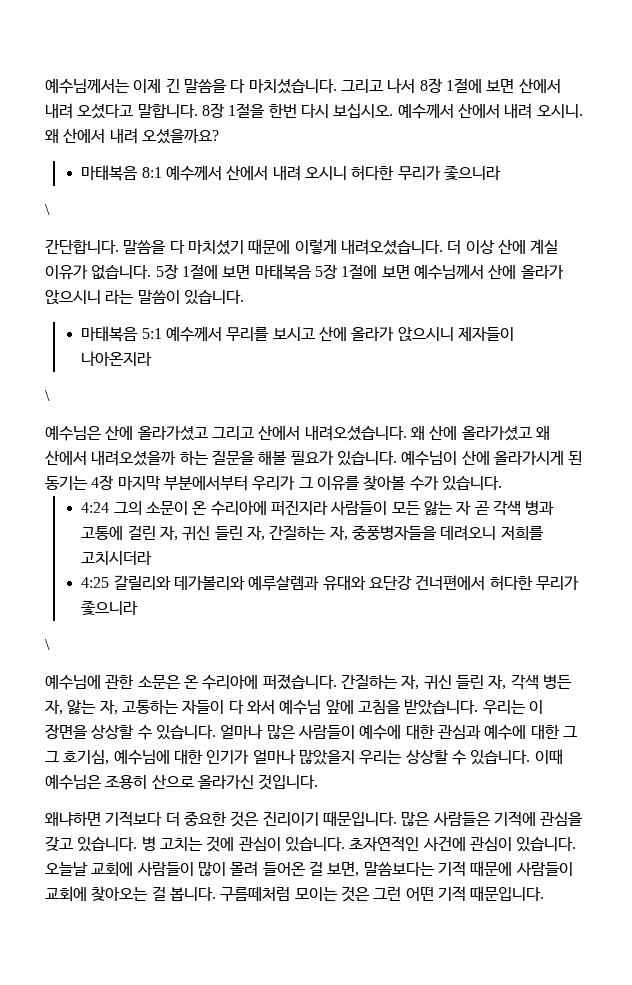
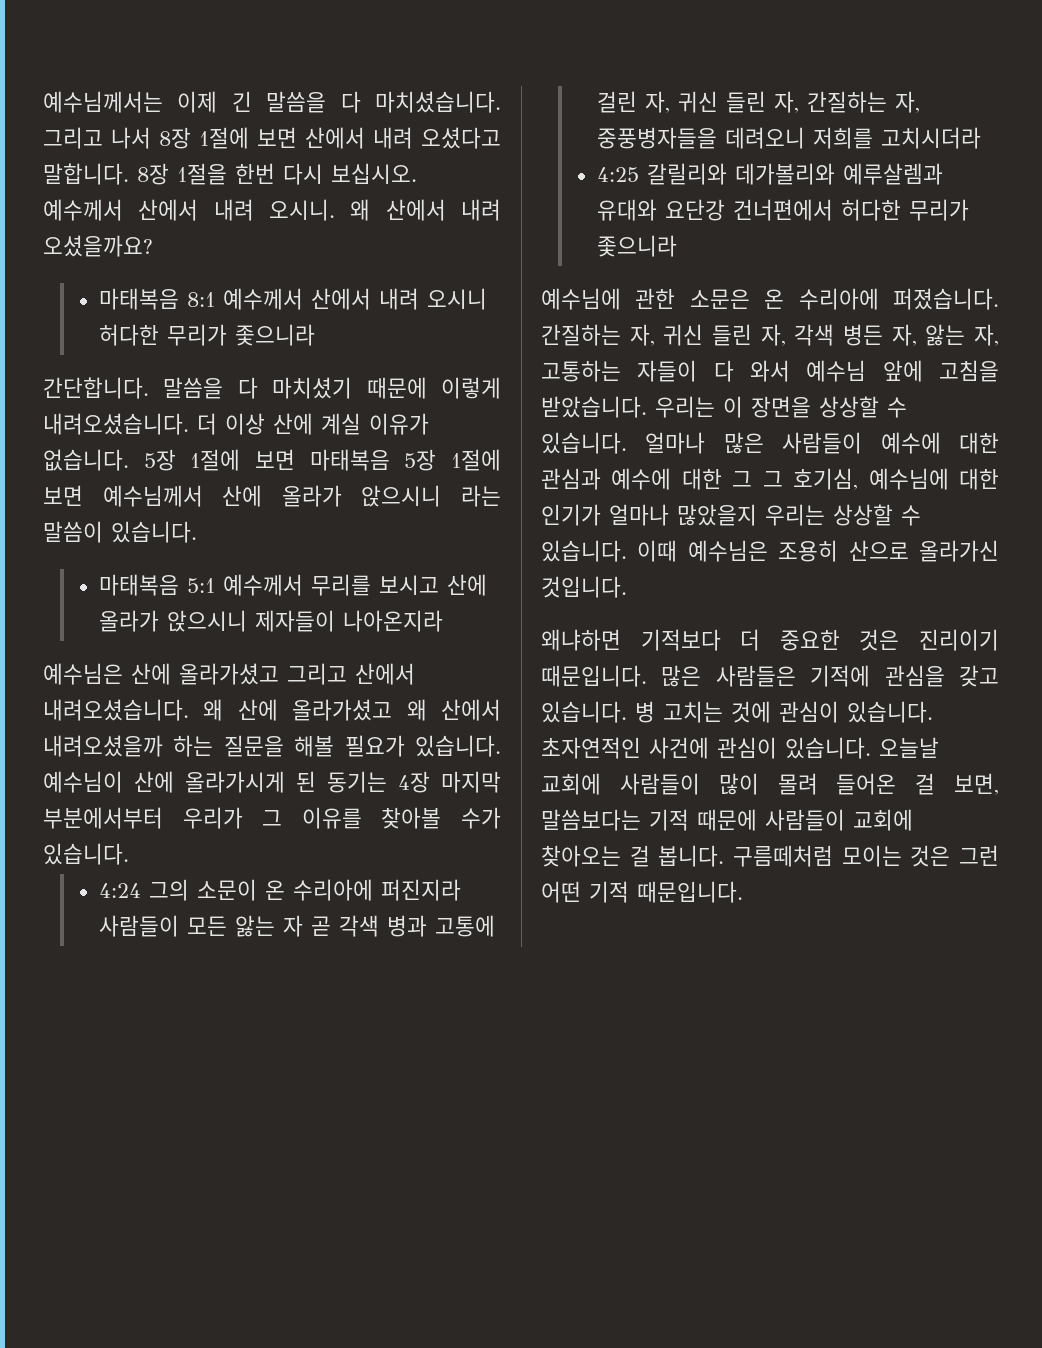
  마태복음 8:1 예수께서 산에서 내려 오시니 허다한 무리가 좇으니라
- \
  마태복음 5:1 예수께서 무리를 보시고 산에 올라가 앉으시니 제자들이 나아온지라
- \
  4:25 갈릴리와 데가볼리와 예루살렘과 유대와 요단강 건너편에서 허다한 무리가 좇으니라
- \

